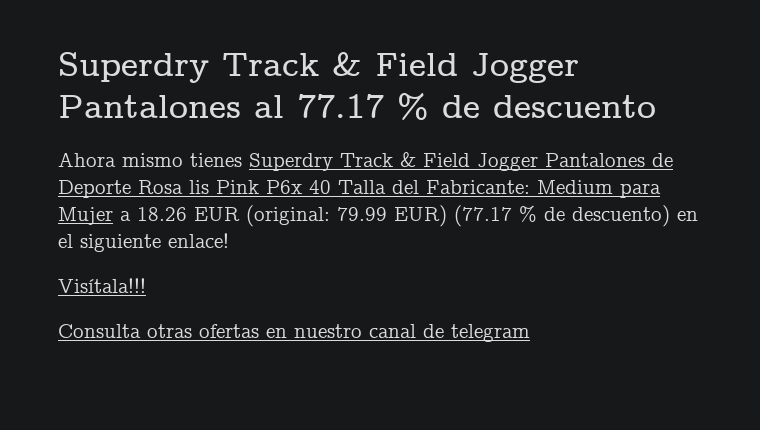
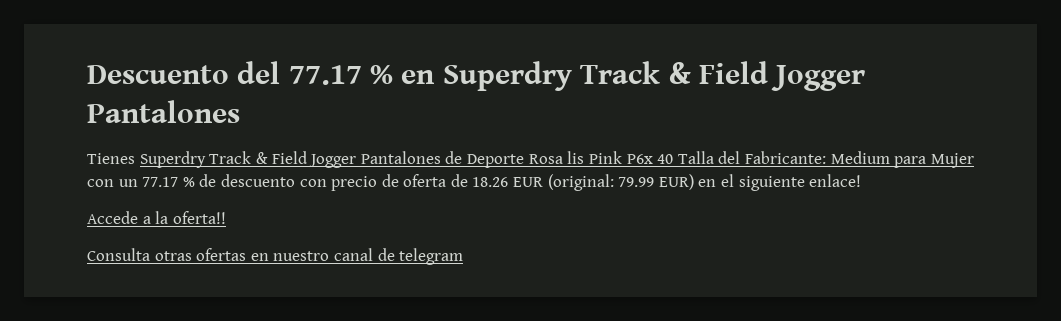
- Superdry Track & Field Jogger Pantalones al 77.17 % de descuento
- Ahora mismo tienes Superdry Track & Field Jogger Pantalones de Deporte Rosa lis Pink P6x 40 Talla del Fabricante: Medium para Mujer a 18.26 EUR (original: 79.99 EUR) (77.17 % de descuento) en el siguiente enlace!
+ Descuento del 77.17 % en Superdry Track & Field Jogger Pantalones
+ Tienes Superdry Track & Field Jogger Pantalones de Deporte Rosa lis Pink P6x 40 Talla del Fabricante: Medium para Mujer con un 77.17 % de descuento con precio de oferta de 18.26 EUR (original: 79.99 EUR) en el siguiente enlace!
- Visítala!!!
+ Accede a la oferta!!

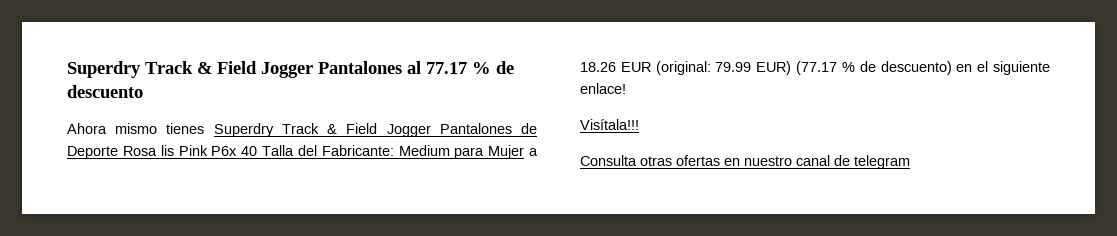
- Descuento del 77.17 % en Superdry Track & Field Jogger Pantalones
- Tienes Superdry Track & Field Jogger Pantalones de Deporte Rosa lis Pink P6x 40 Talla del Fabricante: Medium para Mujer con un 77.17 % de descuento con precio de oferta de 18.26 EUR (original: 79.99 EUR) en el siguiente enlace!
+ Superdry Track & Field Jogger Pantalones al 77.17 % de descuento
+ Ahora mismo tienes Superdry Track & Field Jogger Pantalones de Deporte Rosa lis Pink P6x 40 Talla del Fabricante: Medium para Mujer a 18.26 EUR (original: 79.99 EUR) (77.17 % de descuento) en el siguiente enlace!
- Accede a la oferta!!
+ Visítala!!!

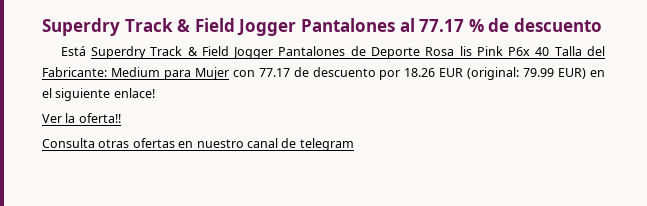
- Ahora mismo tienes Superdry Track & Field Jogger Pantalones de Deporte Rosa lis Pink P6x 40 Talla del Fabricante: Medium para Mujer a 18.26 EUR (original: 79.99 EUR) (77.17 % de descuento) en el siguiente enlace!
+ Está Superdry Track & Field Jogger Pantalones de Deporte Rosa lis Pink P6x 40 Talla del Fabricante: Medium para Mujer con 77.17 de descuento por 18.26 EUR (original: 79.99 EUR) en el siguiente enlace!
- Visítala!!!
+ Ver la oferta!!

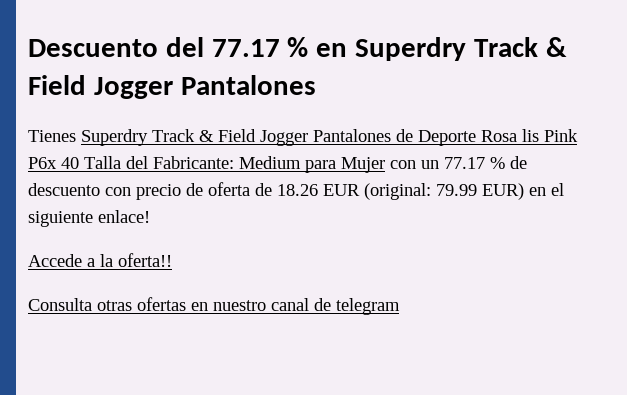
- Superdry Track & Field Jogger Pantalones al 77.17 % de descuento
- Está Superdry Track & Field Jogger Pantalones de Deporte Rosa lis Pink P6x 40 Talla del Fabricante: Medium para Mujer con 77.17 de descuento por 18.26 EUR (original: 79.99 EUR) en el siguiente enlace!
+ Descuento del 77.17 % en Superdry Track & Field Jogger Pantalones
+ Tienes Superdry Track & Field Jogger Pantalones de Deporte Rosa lis Pink P6x 40 Talla del Fabricante: Medium para Mujer con un 77.17 % de descuento con precio de oferta de 18.26 EUR (original: 79.99 EUR) en el siguiente enlace!
- Ver la oferta!!
+ Accede a la oferta!!

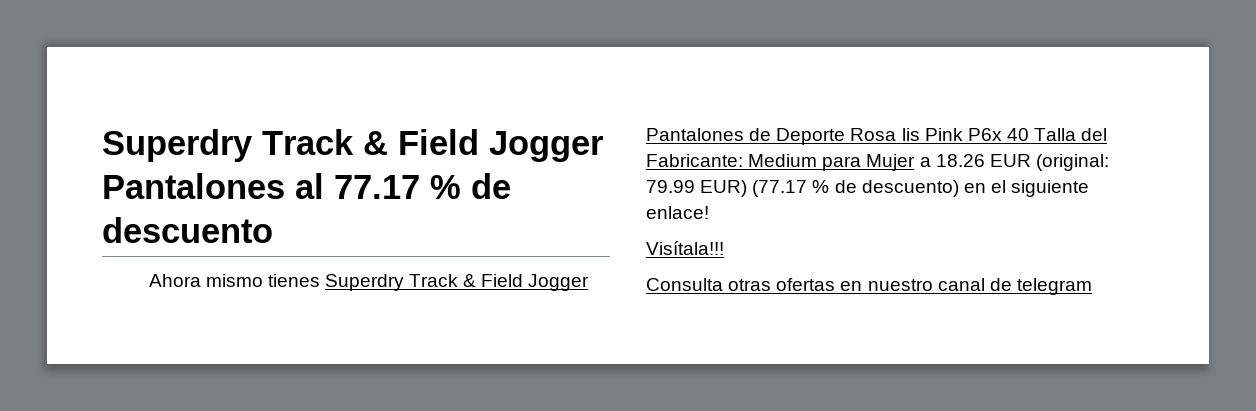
- Descuento del 77.17 % en Superdry Track & Field Jogger Pantalones
- Tienes Superdry Track & Field Jogger Pantalones de Deporte Rosa lis Pink P6x 40 Talla del Fabricante: Medium para Mujer con un 77.17 % de descuento con precio de oferta de 18.26 EUR (original: 79.99 EUR) en el siguiente enlace!
+ Superdry Track & Field Jogger Pantalones al 77.17 % de descuento
+ Ahora mismo tienes Superdry Track & Field Jogger Pantalones de Deporte Rosa lis Pink P6x 40 Talla del Fabricante: Medium para Mujer a 18.26 EUR (original: 79.99 EUR) (77.17 % de descuento) en el siguiente enlace!
- Accede a la oferta!!
+ Visítala!!!

